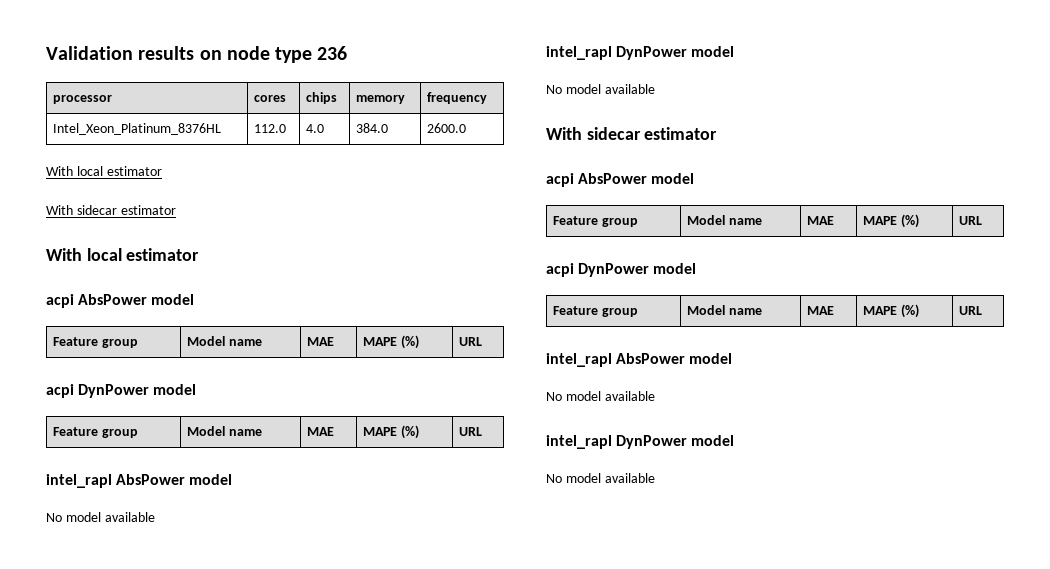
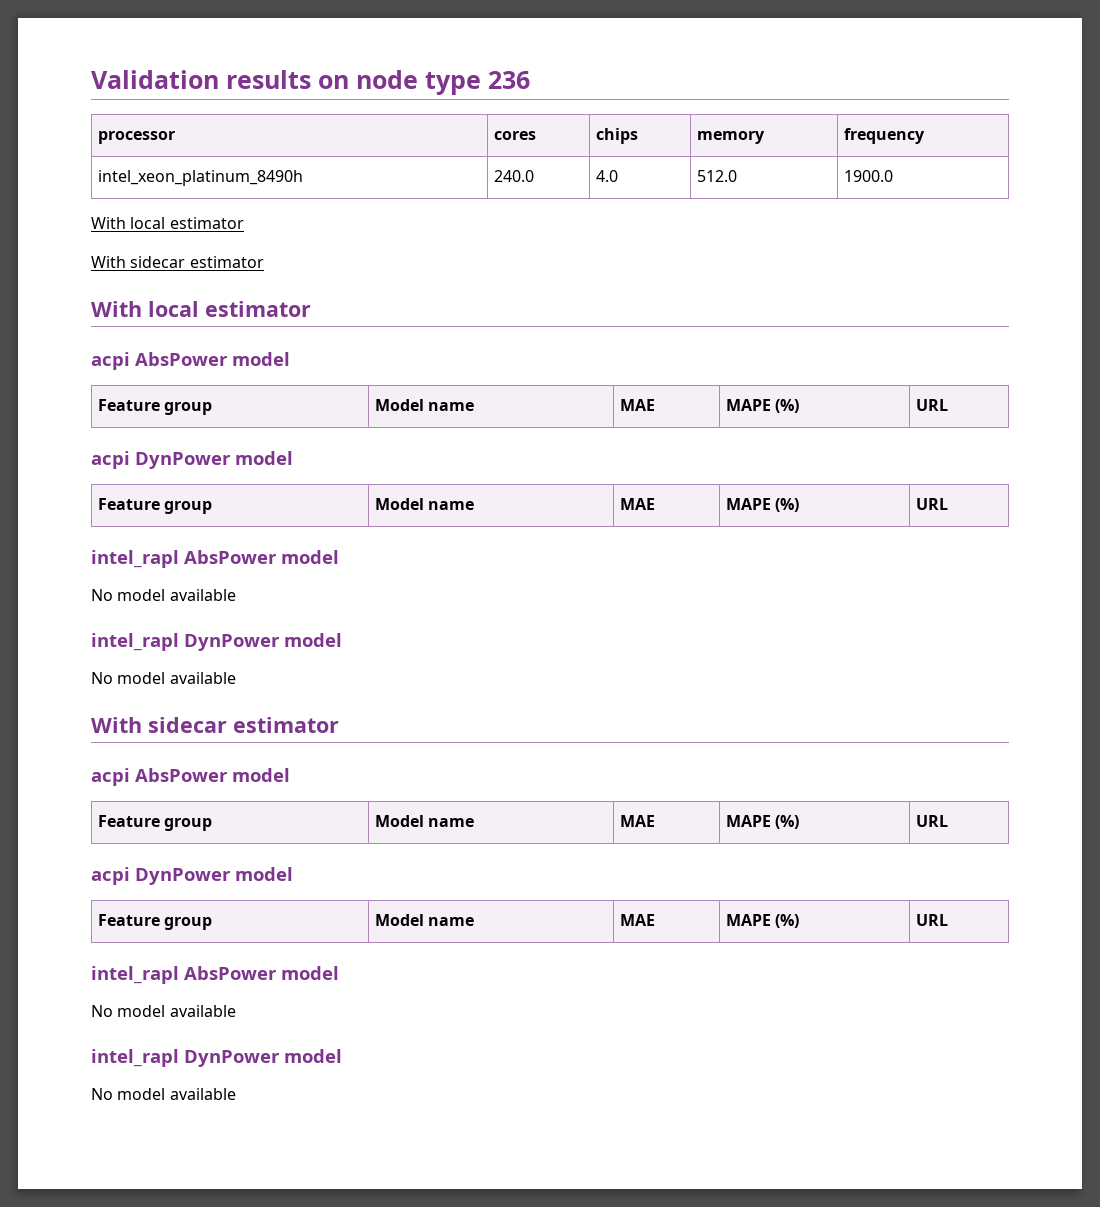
- Intel_Xeon_Platinum_8376HL | 112.0 | 4.0 | 384.0 | 2600.0
+ intel_xeon_platinum_8490h | 240.0 | 4.0 | 512.0 | 1900.0

